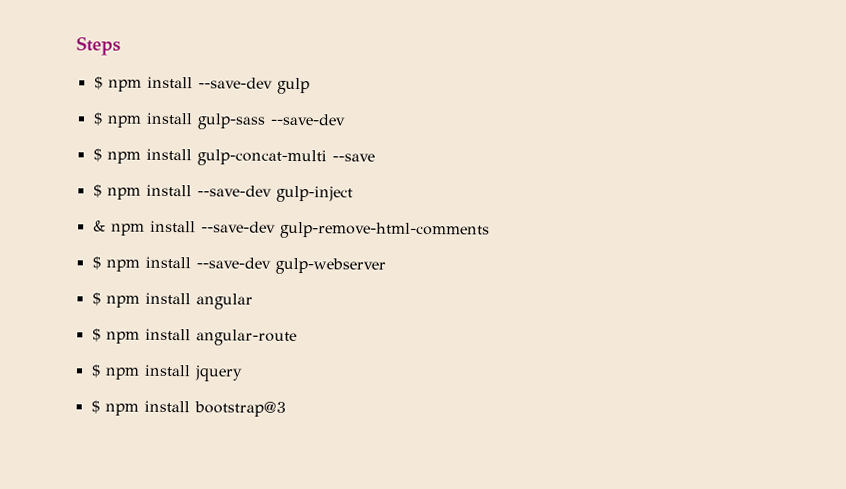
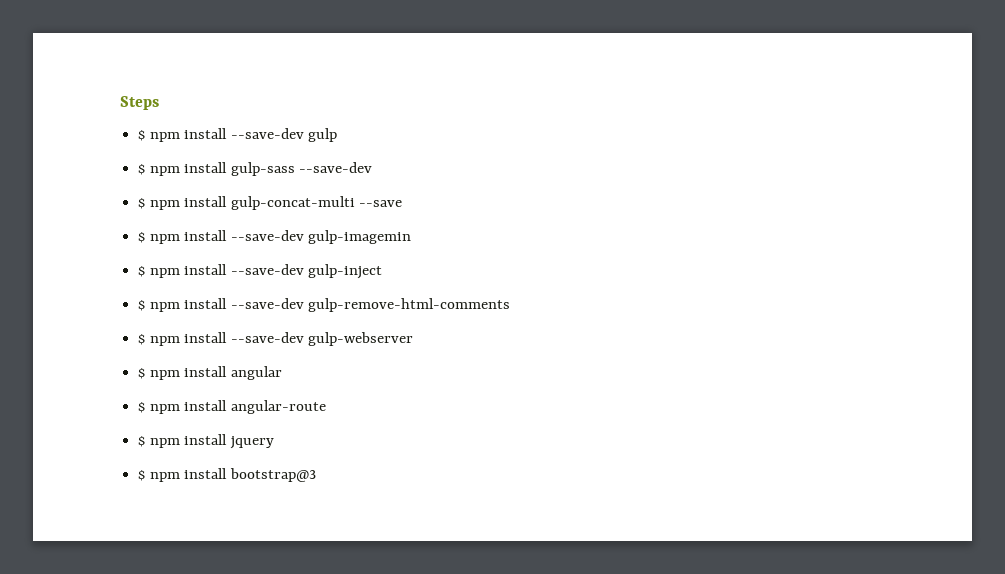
+ $ npm install --save-dev gulp-imagemin
- & npm install --save-dev gulp-remove-html-comments
+ $ npm install --save-dev gulp-remove-html-comments

